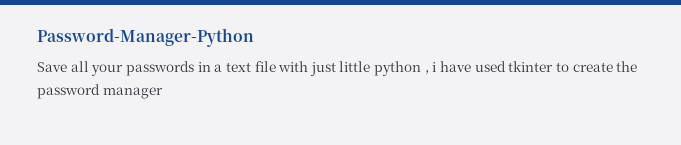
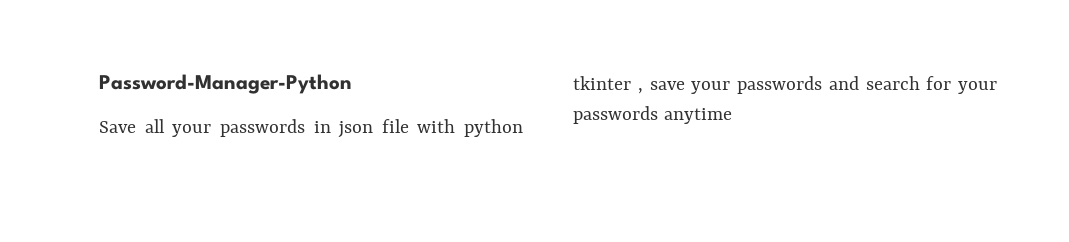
- Save all your passwords in a text file with just little python , i have used tkinter to create the password manager
+ Save all your passwords in json file with python tkinter , save your passwords and search for your passwords anytime

